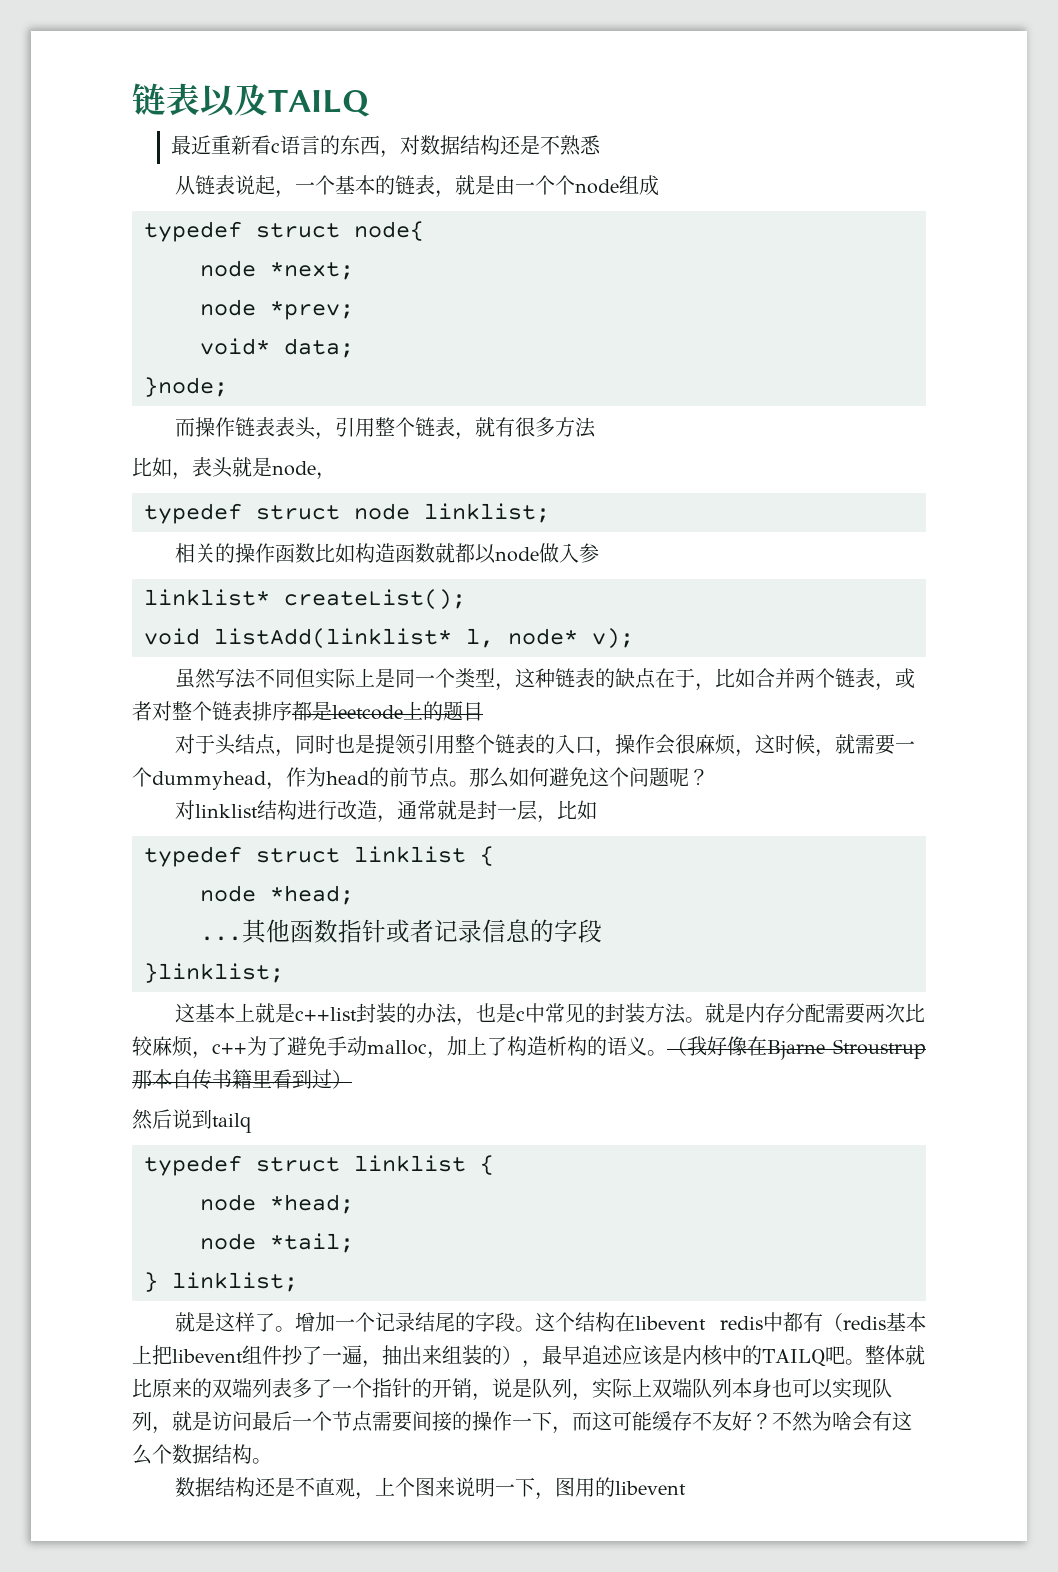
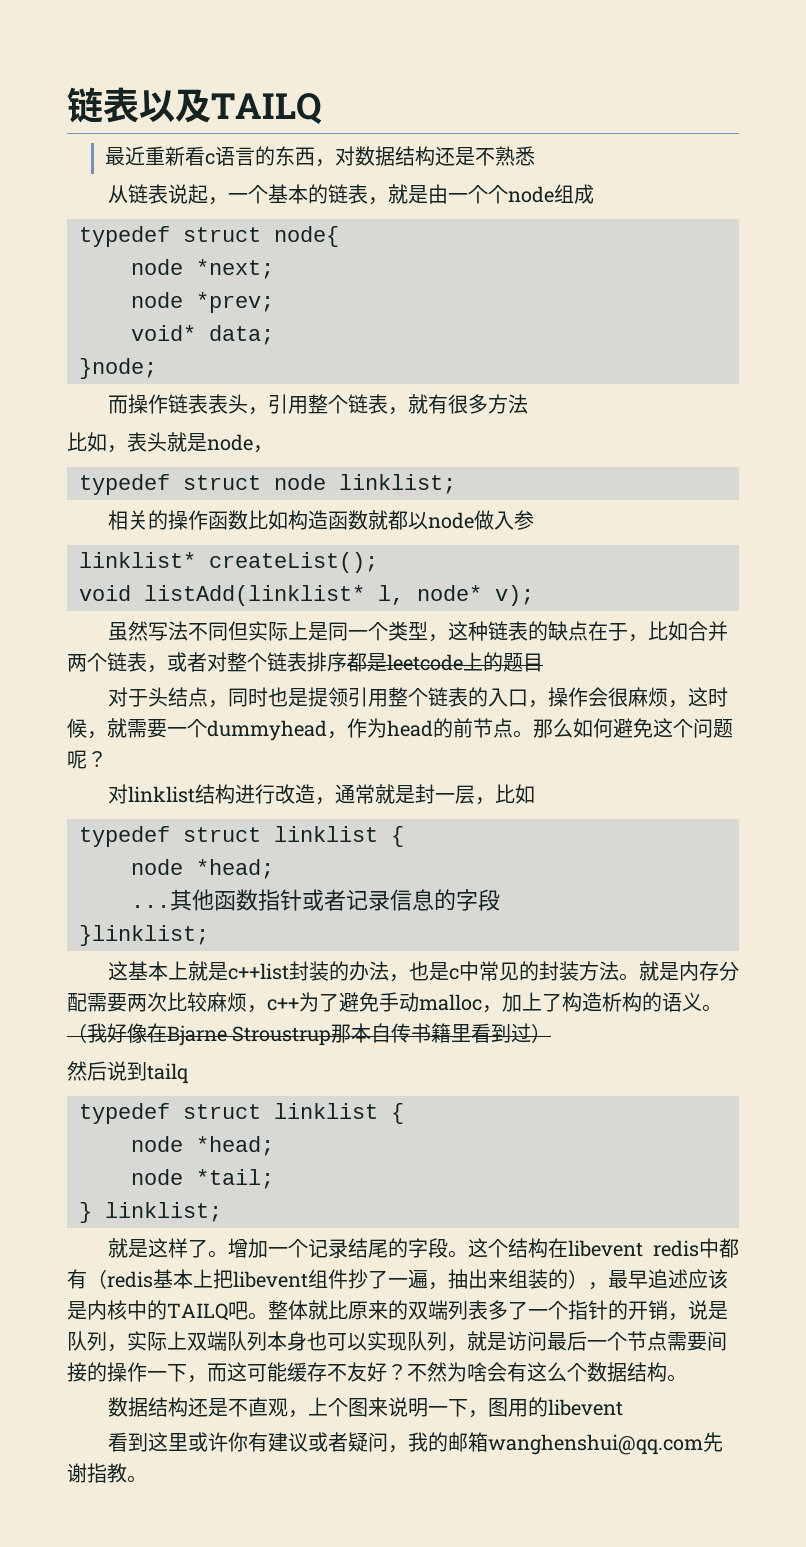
+ 看到这里或许你有建议或者疑问，我的邮箱wanghenshui@qq.com先谢指教。

